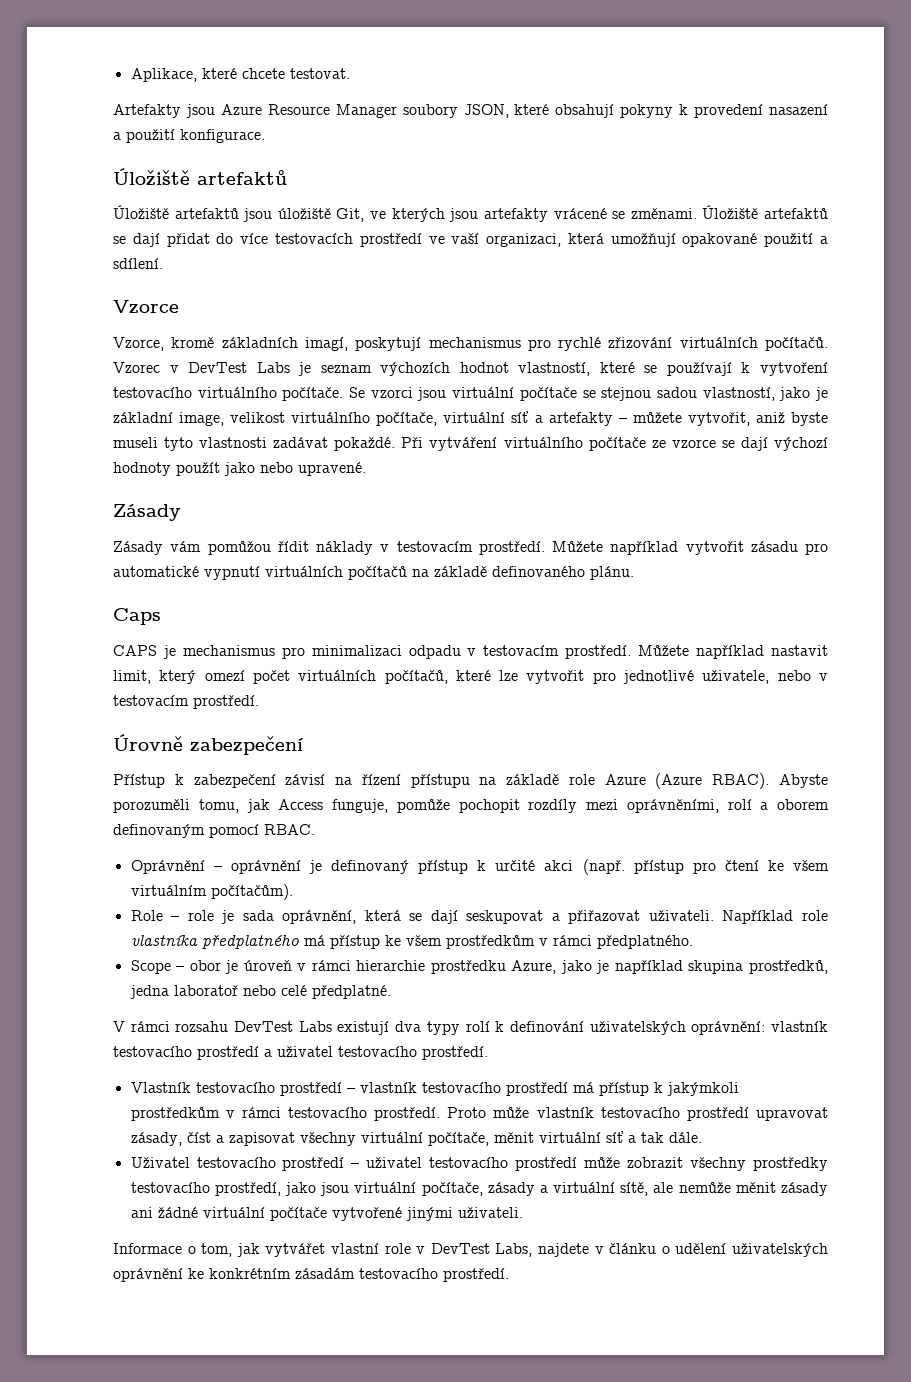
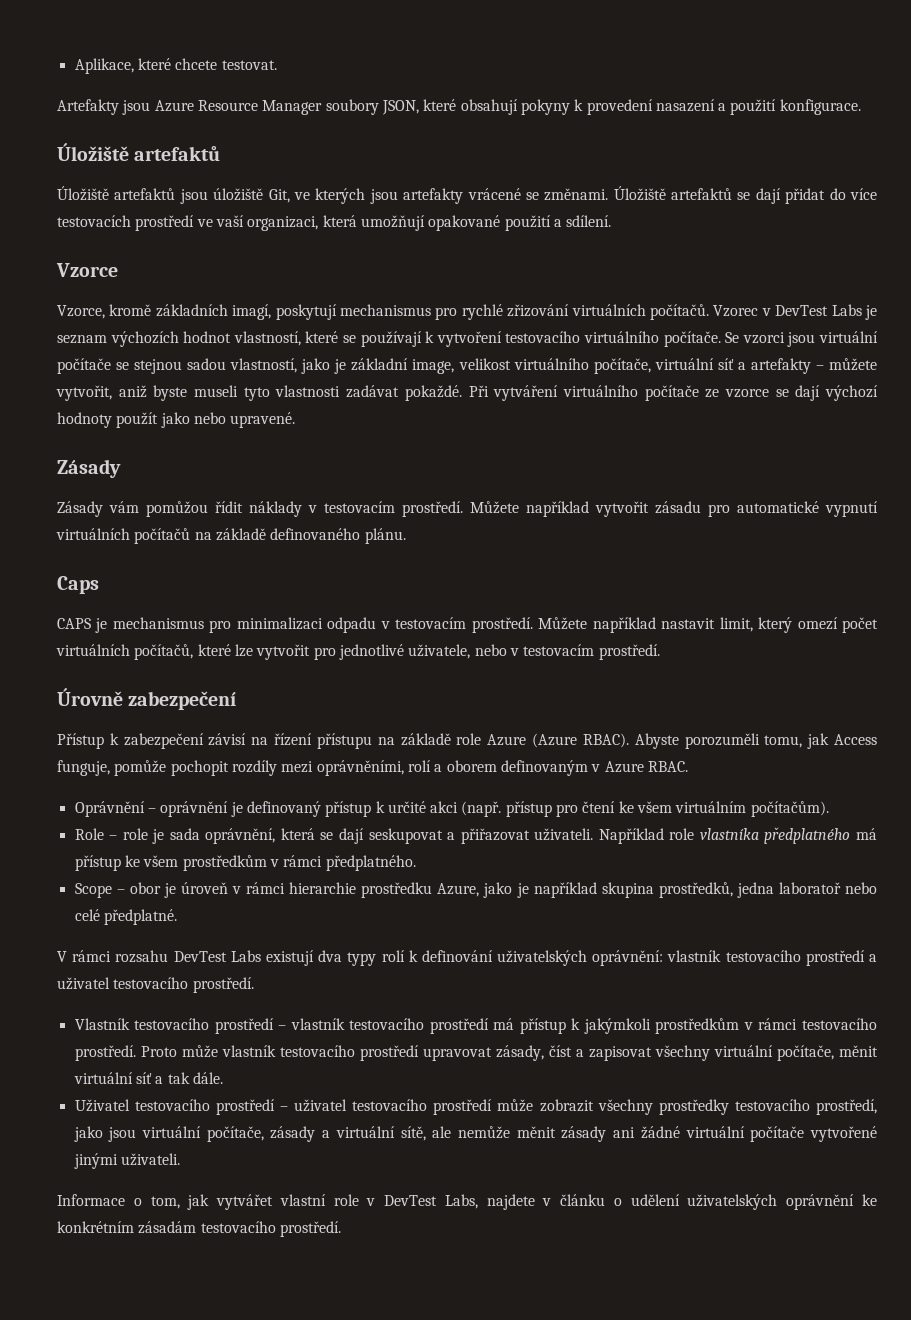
- Abyste porozuměli tomu, jak Access funguje, pomůže pochopit rozdíly mezi oprávněními, rolí a oborem definovaným pomocí RBAC.
+ Abyste porozuměli tomu, jak Access funguje, pomůže pochopit rozdíly mezi oprávněními, rolí a oborem definovaným v Azure RBAC.

